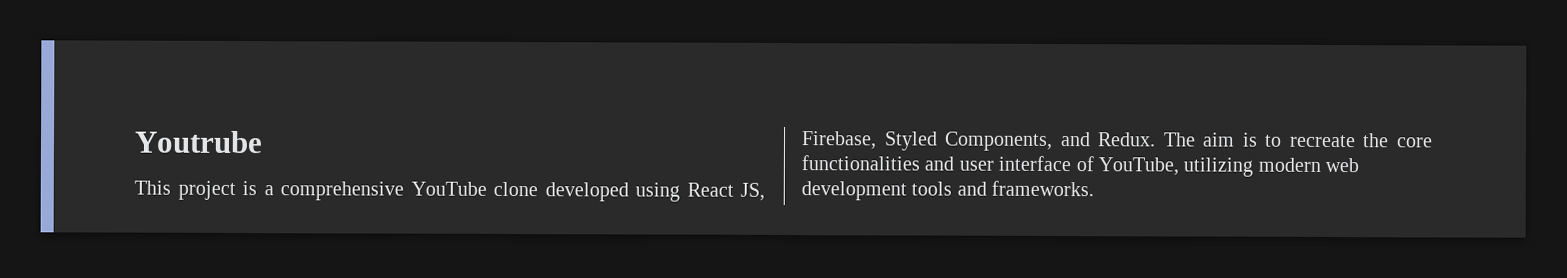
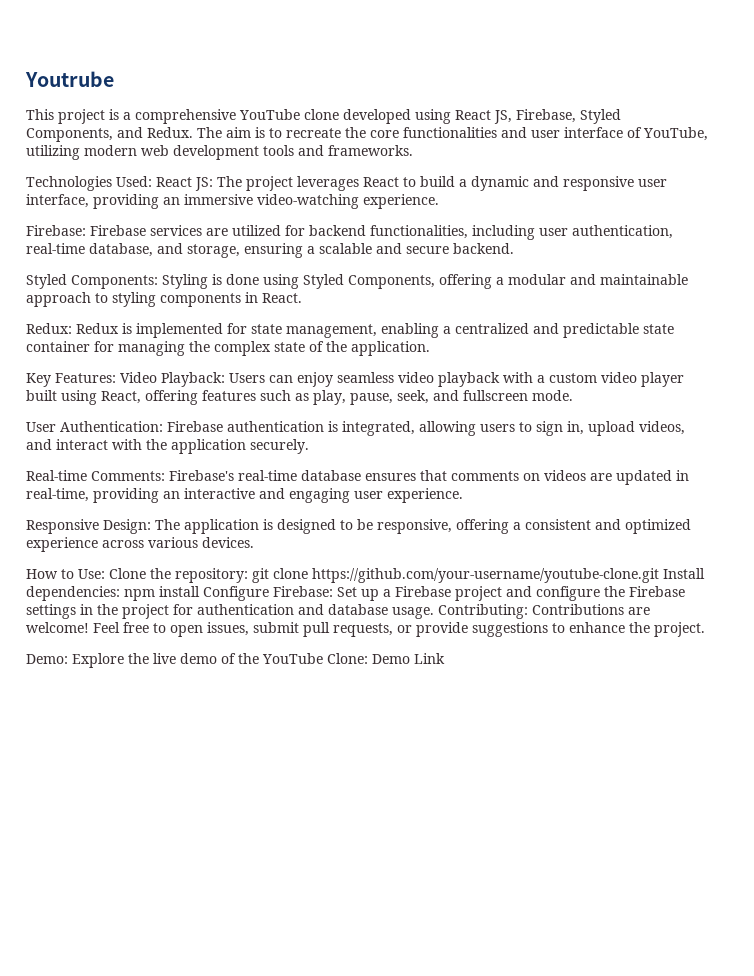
+ Technologies Used: React JS: The project leverages React to build a dynamic and responsive user interface, providing an immersive video-watching experience.
+ Firebase: Firebase services are utilized for backend functionalities, including user authentication, real-time database, and storage, ensuring a scalable and secure backend.
+ Styled Components: Styling is done using Styled Components, offering a modular and maintainable approach to styling components in React.
+ Redux: Redux is implemented for state management, enabling a centralized and predictable state container for managing the complex state of the application.
+ Key Features: Video Playback: Users can enjoy seamless video playback with a custom video player built using React, offering features such as play, pause, seek, and fullscreen mode.
+ User Authentication: Firebase authentication is integrated, allowing users to sign in, upload videos, and interact with the application securely.
+ Real-time Comments: Firebase's real-time database ensures that comments on videos are updated in real-time, providing an interactive and engaging user experience.
+ Responsive Design: The application is designed to be responsive, offering a consistent and optimized experience across various devices.
+ How to Use: Clone the repository: git clone https://github.com/your-username/youtube-clone.git Install dependencies: npm install Configure Firebase: Set up a Firebase project and configure the Firebase settings in the project for authentication and database usage. Contributing: Contributions are welcome! Feel free to open issues, submit pull requests, or provide suggestions to enhance the project.
+ Demo: Explore the live demo of the YouTube Clone: Demo Link

